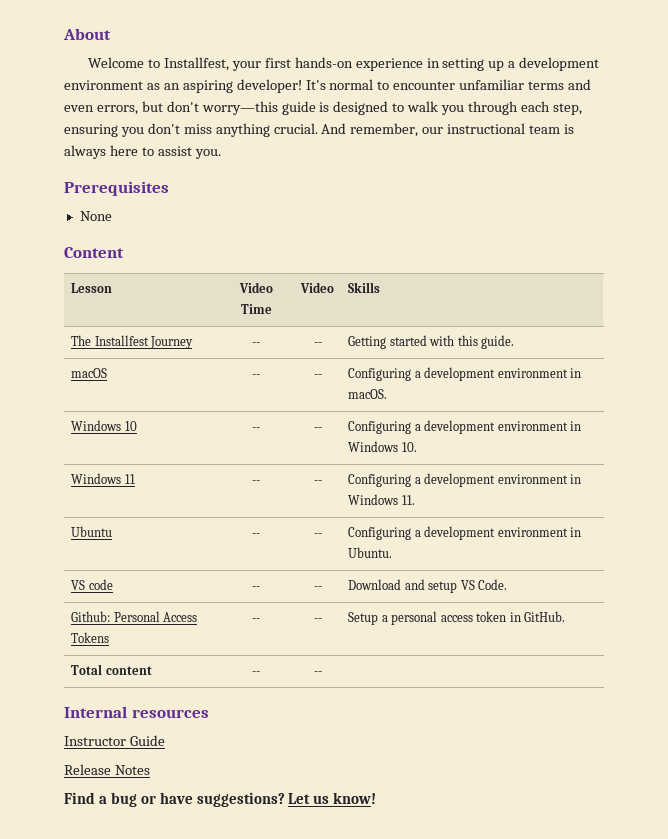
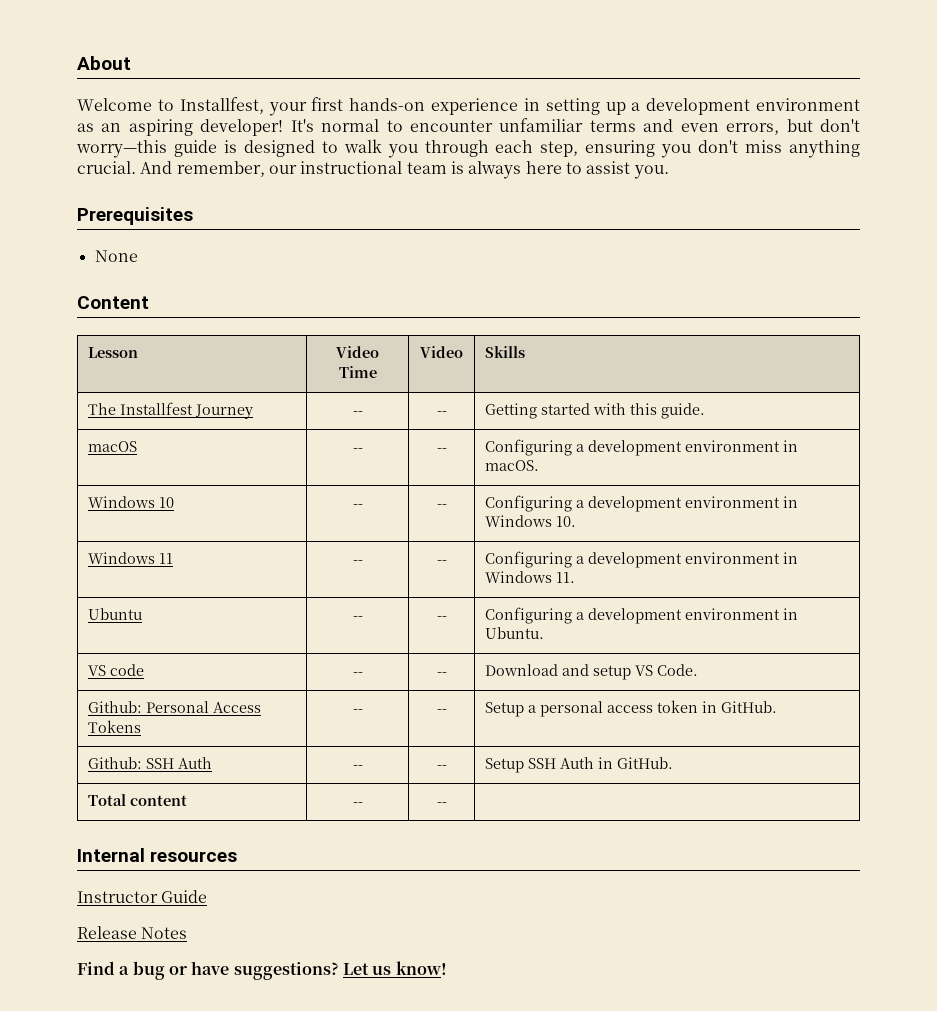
+ Github: SSH Auth | -- | -- | Setup SSH Auth in GitHub.

